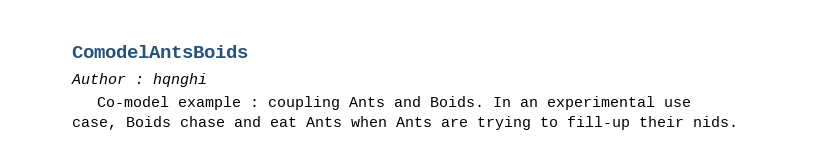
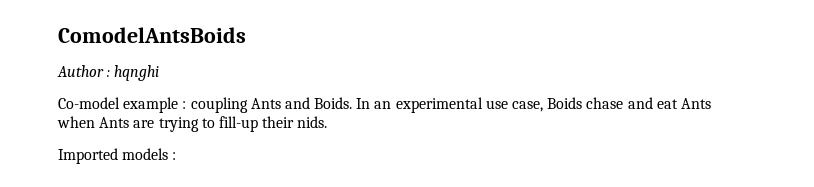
+ Imported models :

